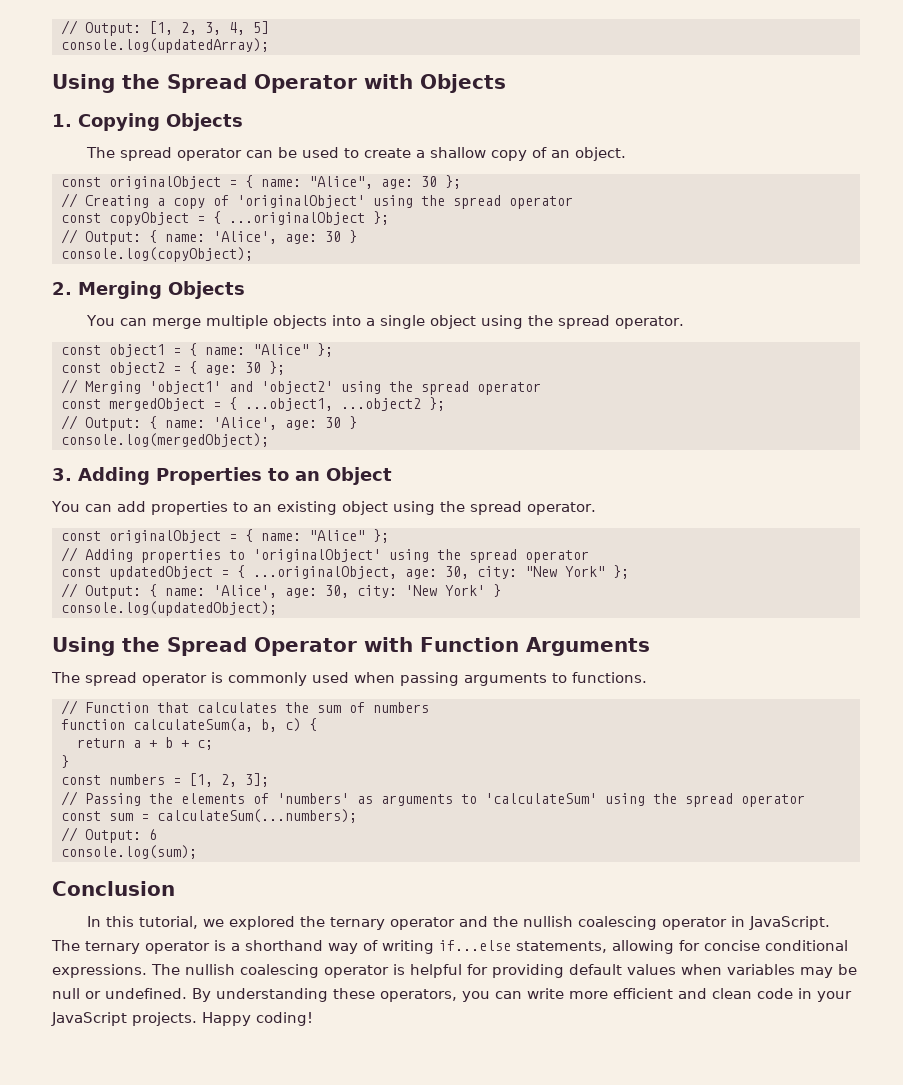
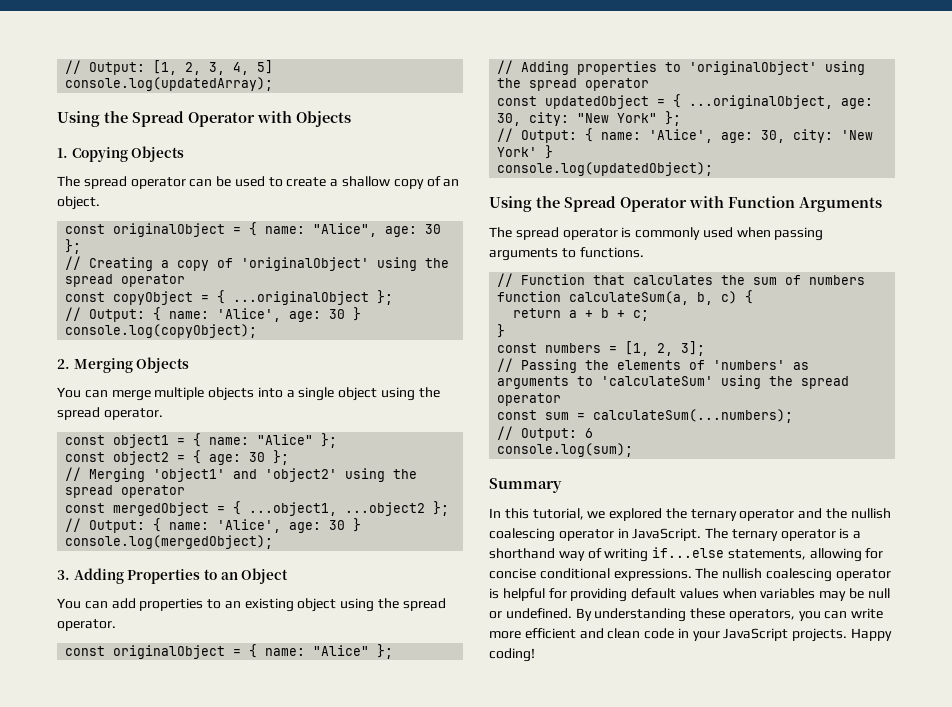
- Conclusion
+ Summary

